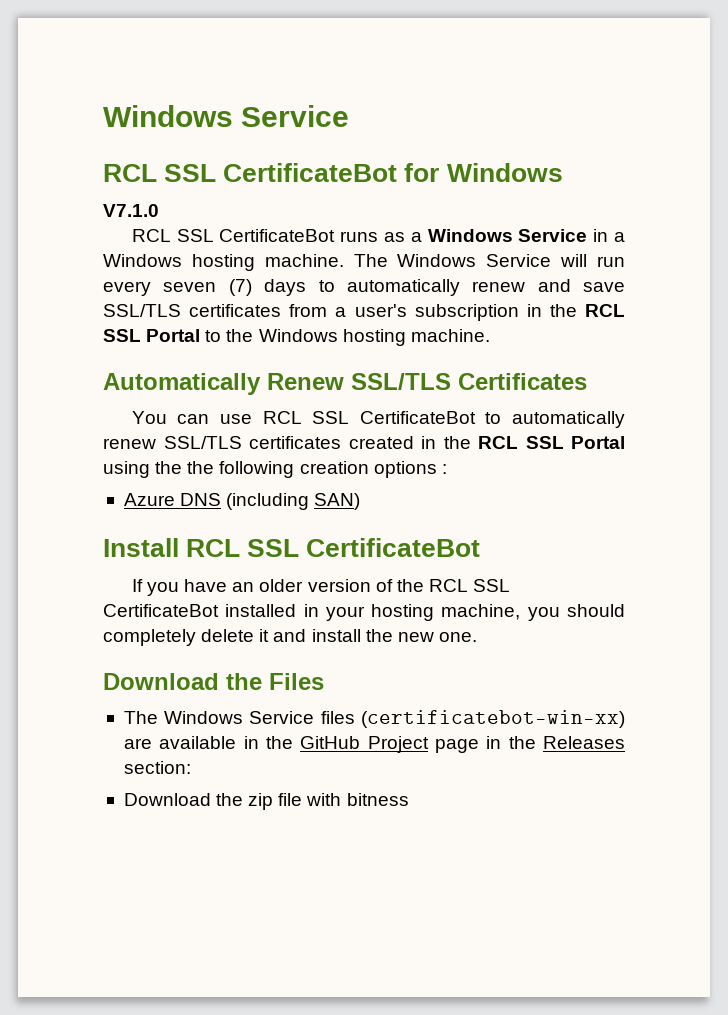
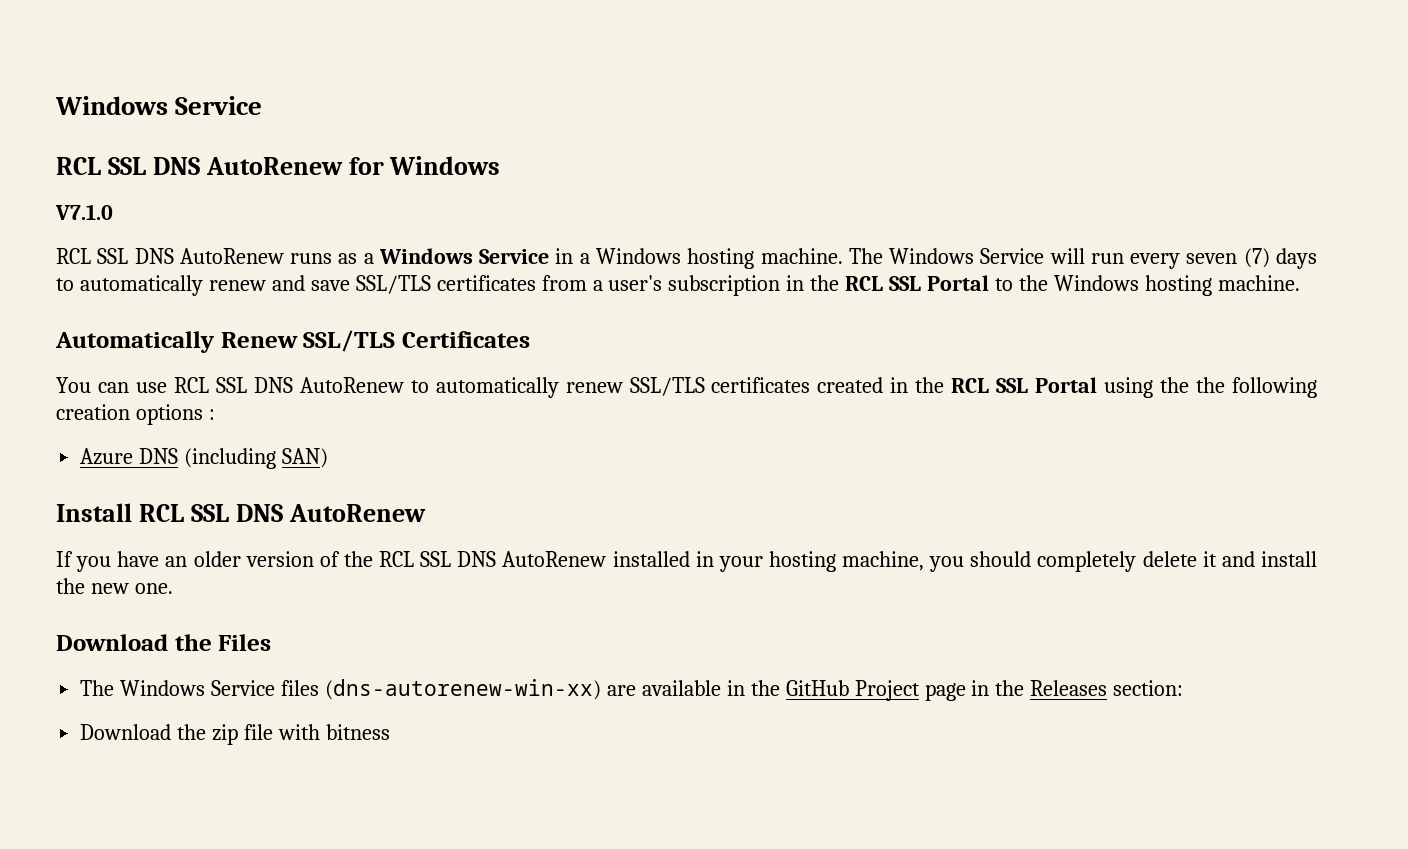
- RCL SSL CertificateBot for Windows
+ RCL SSL DNS AutoRenew for Windows
- RCL SSL CertificateBot runs as a Windows Service in a Windows hosting machine.
+ RCL SSL DNS AutoRenew runs as a Windows Service in a Windows hosting machine.
- You can use RCL SSL CertificateBot to automatically renew SSL/TLS certificates created in the RCL SSL Portal using the the following creation options :
+ You can use RCL SSL DNS AutoRenew to automatically renew SSL/TLS certificates created in the RCL SSL Portal using the the following creation options :
- Install RCL SSL CertificateBot
+ Install RCL SSL DNS AutoRenew
- If you have an older version of the RCL SSL CertificateBot installed in your hosting machine, you should completely delete it and install the new one.
+ If you have an older version of the RCL SSL DNS AutoRenew installed in your hosting machine, you should completely delete it and install the new one.
- The Windows Service files (certificatebot-win-xx) are available in the GitHub Project page in the Releases section:
+ The Windows Service files (dns-autorenew-win-xx) are available in the GitHub Project page in the Releases section:

